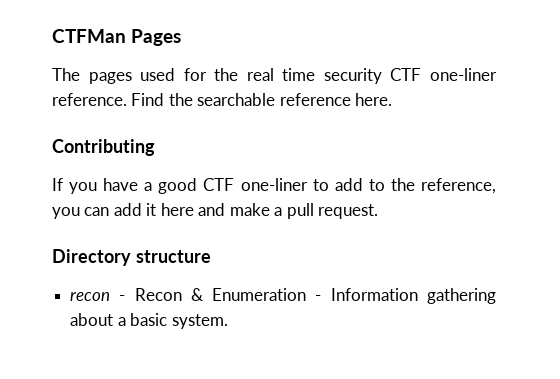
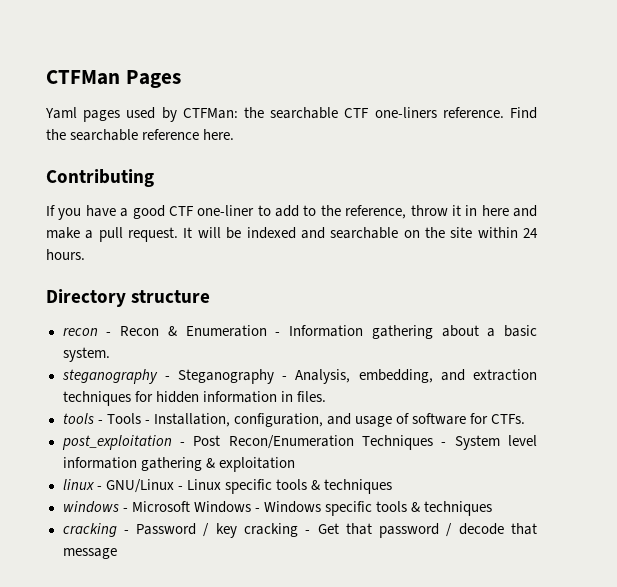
- The pages used for the real time security CTF one-liner reference.
+ Yaml pages used by CTFMan: the searchable CTF one-liners reference.
- If you have a good CTF one-liner to add to the reference, you can add it here and make a pull request.
+ If you have a good CTF one-liner to add to the reference, throw it in here and make a pull request. It will be indexed and searchable on the site within 24 hours.
+ steganography - Steganography - Analysis, embedding, and extraction techniques for hidden information in files.
+ tools - Tools - Installation, configuration, and usage of software for CTFs.
+ post_exploitation - Post Recon/Enumeration Techniques - System level information gathering & exploitation
+ linux - GNU/Linux - Linux specific tools & techniques
+ windows - Microsoft Windows - Windows specific tools & techniques
+ cracking - Password / key cracking - Get that password / decode that message

